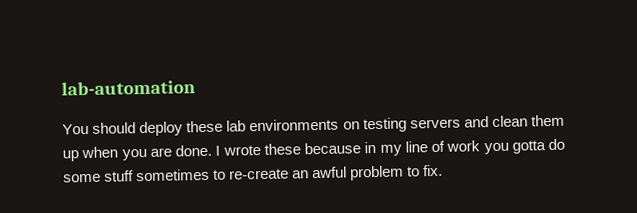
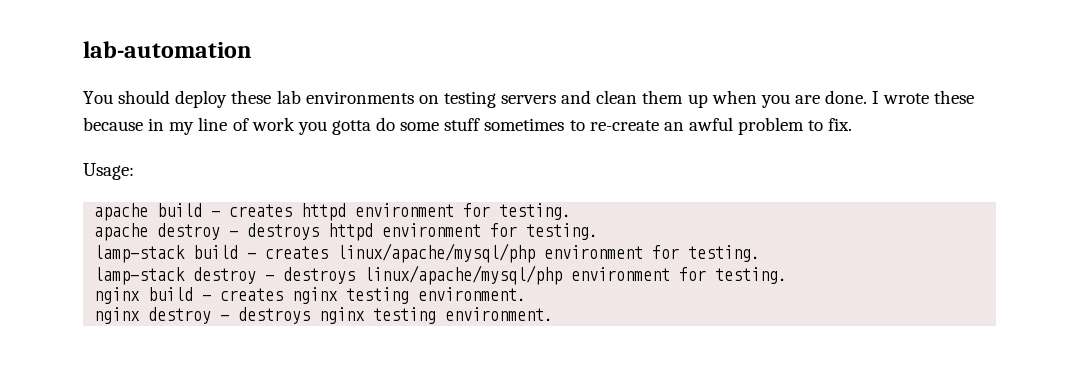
+ Usage:
+ apache build - creates httpd environment for testing.
+ apache destroy - destroys httpd environment for testing.
+ lamp-stack build - creates linux/apache/mysql/php environment for testing.
+ lamp-stack destroy - destroys linux/apache/mysql/php environment for testing.
+ nginx build - creates nginx testing environment.
+ nginx destroy - destroys nginx testing environment.

